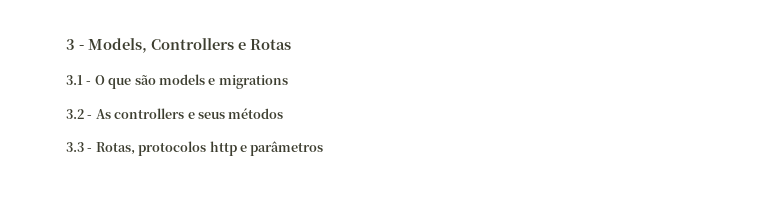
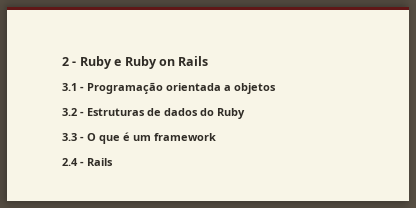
- 3 - Models, Controllers e Rotas
- 3.1 - O que são models e migrations
- 3.2 - As controllers e seus métodos
- 3.3 - Rotas, protocolos http e parâmetros
+ 2 - Ruby e Ruby on Rails
+ 3.1 - Programação orientada a objetos
+ 3.2 - Estruturas de dados do Ruby
+ 3.3 - O que é um framework
+ 2.4 - Rails

